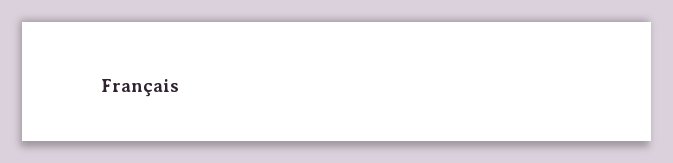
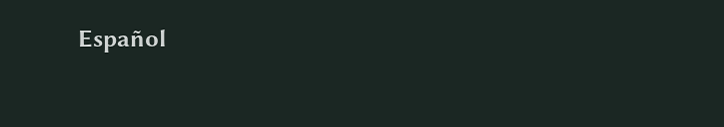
- Français
+ Español

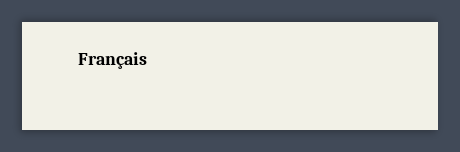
- Español
+ Français

